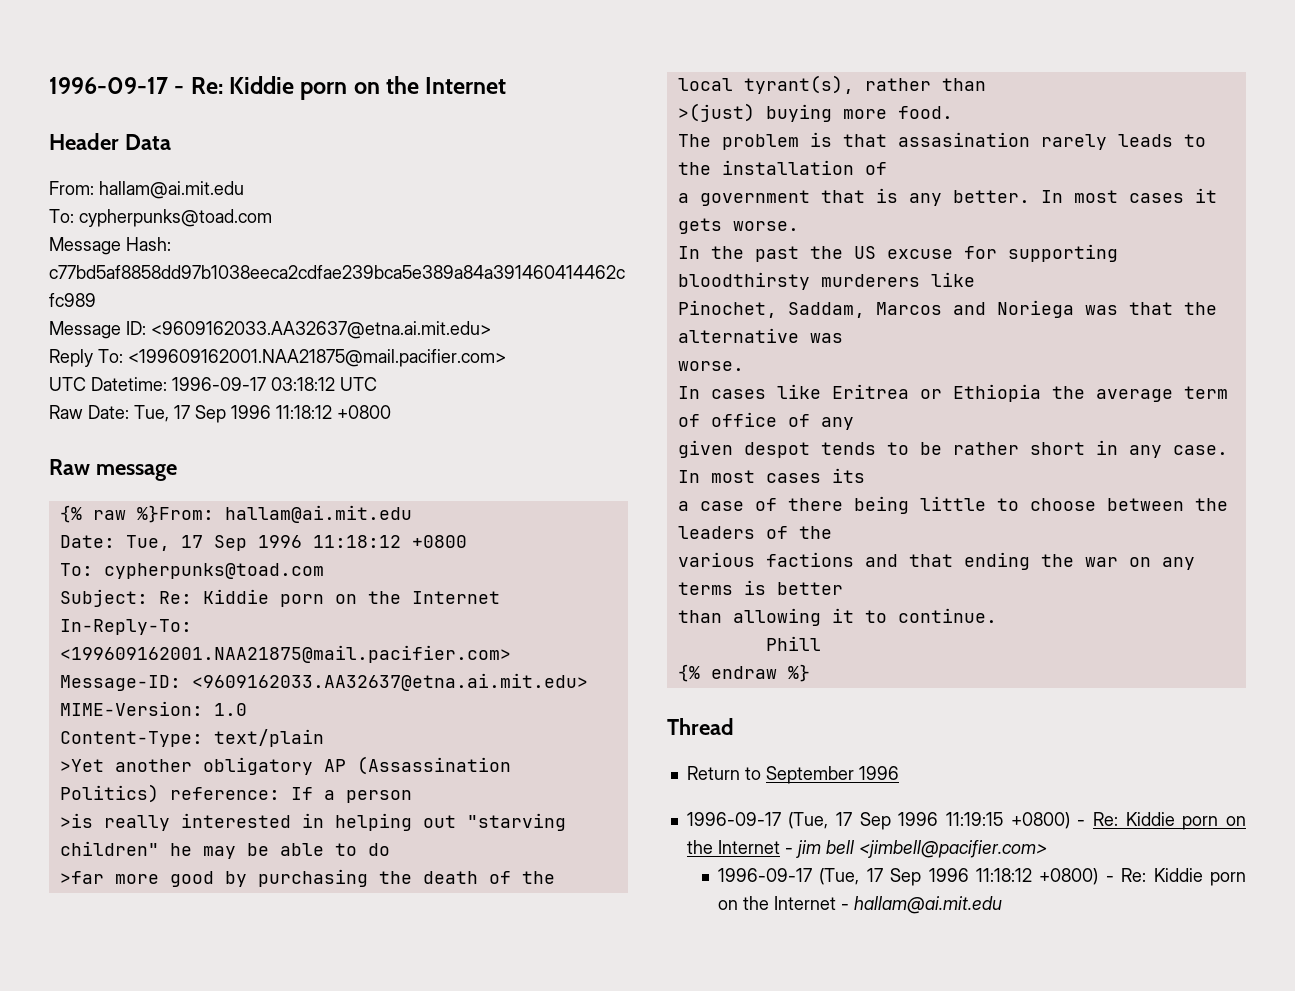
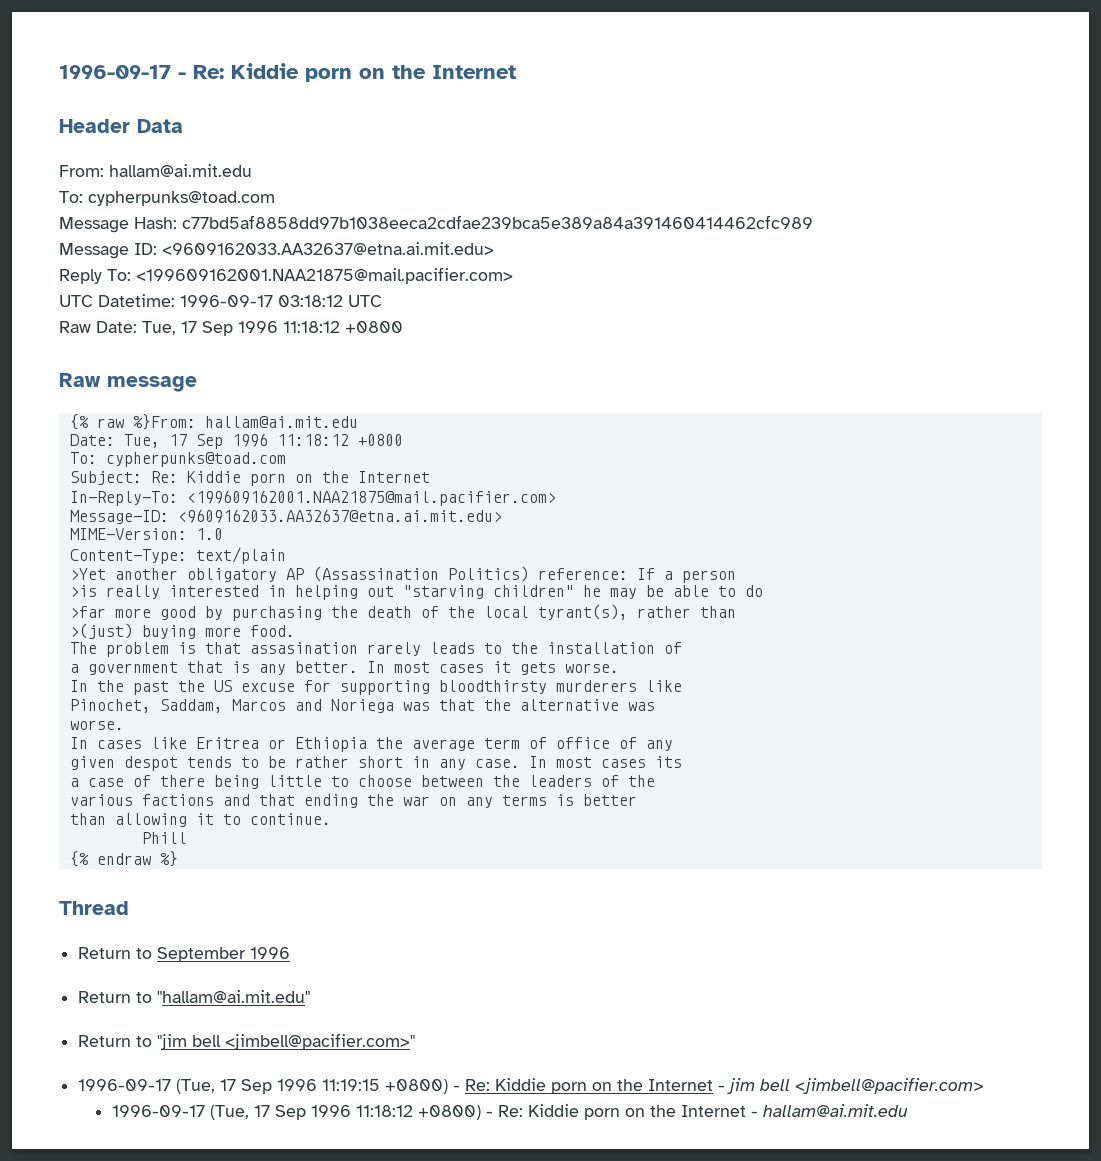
+ Return to "hallam@ai.mit.edu"
+ Return to "jim bell <jimbell@pacifier.com>"

